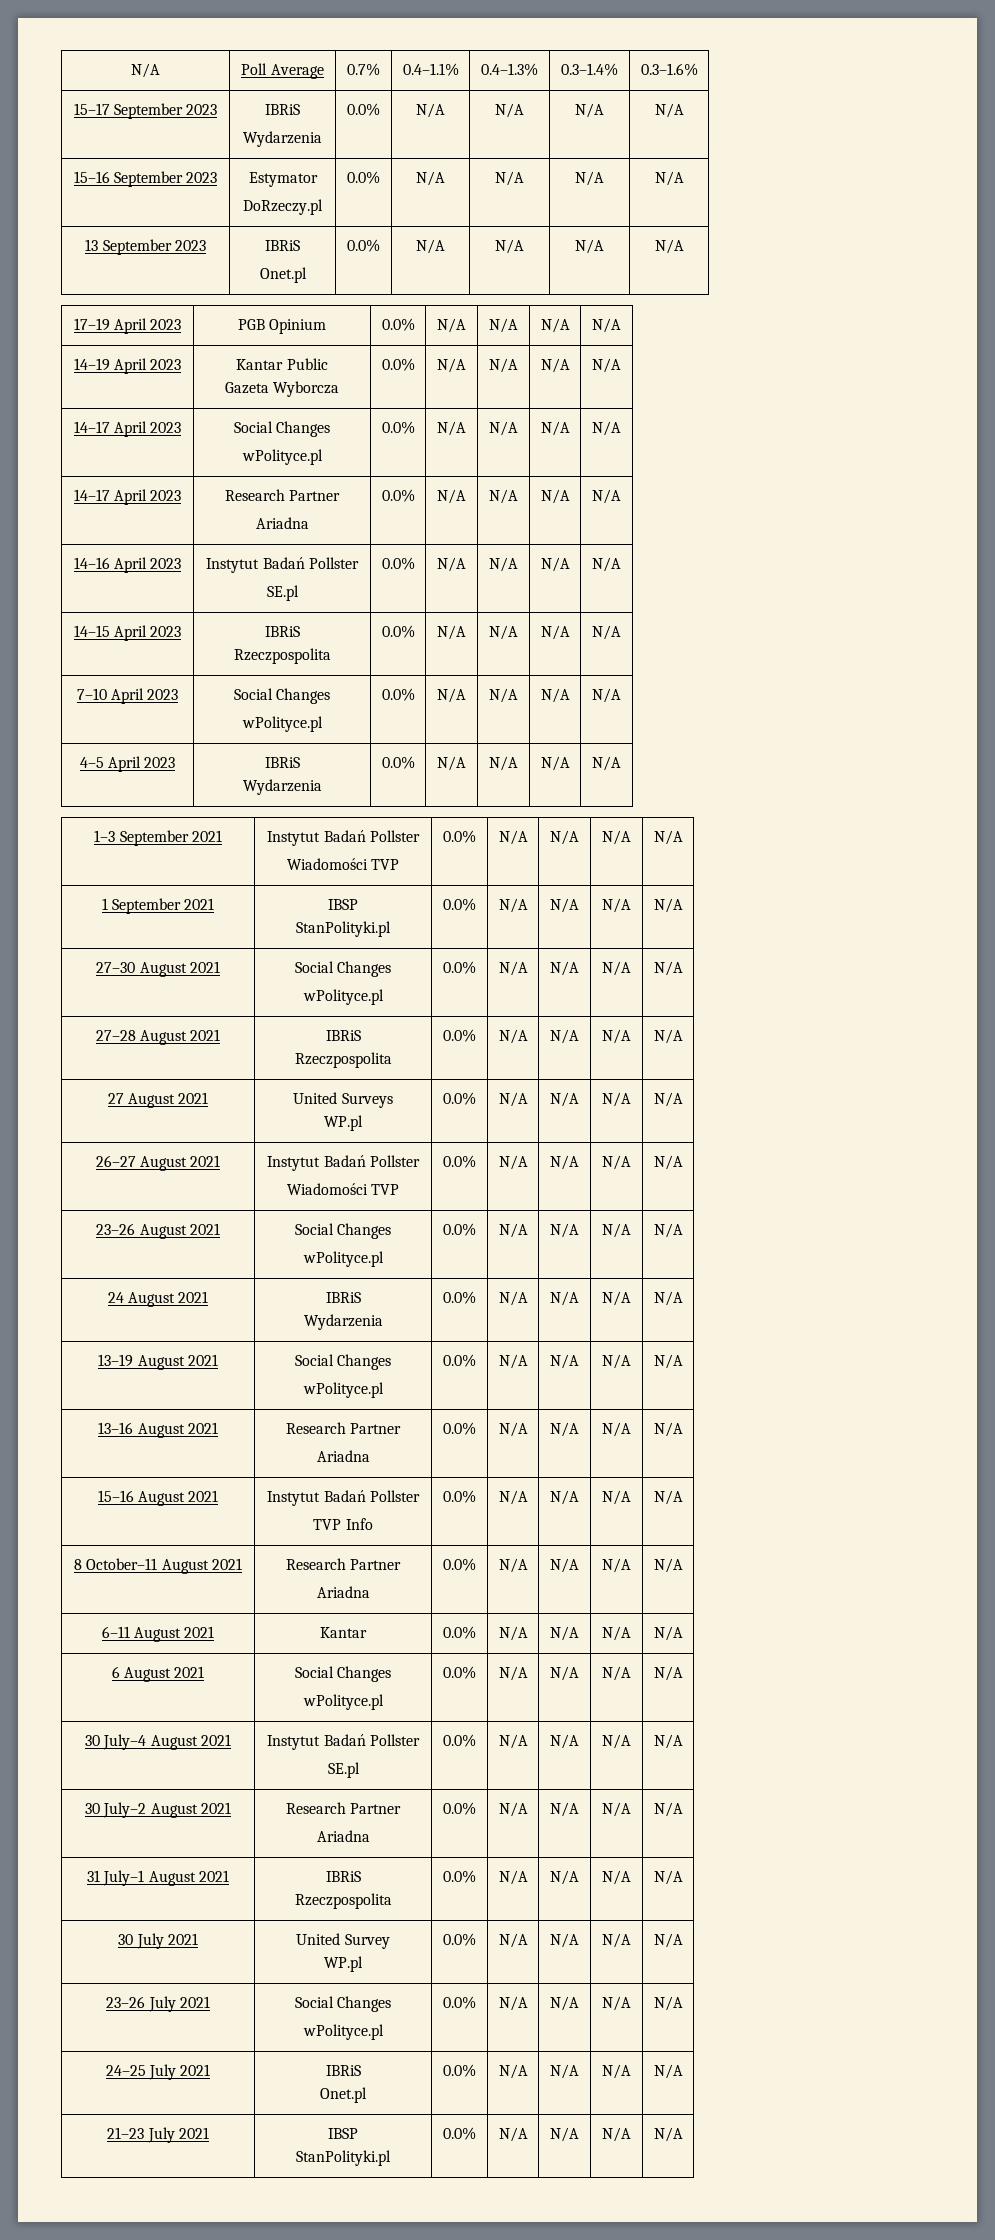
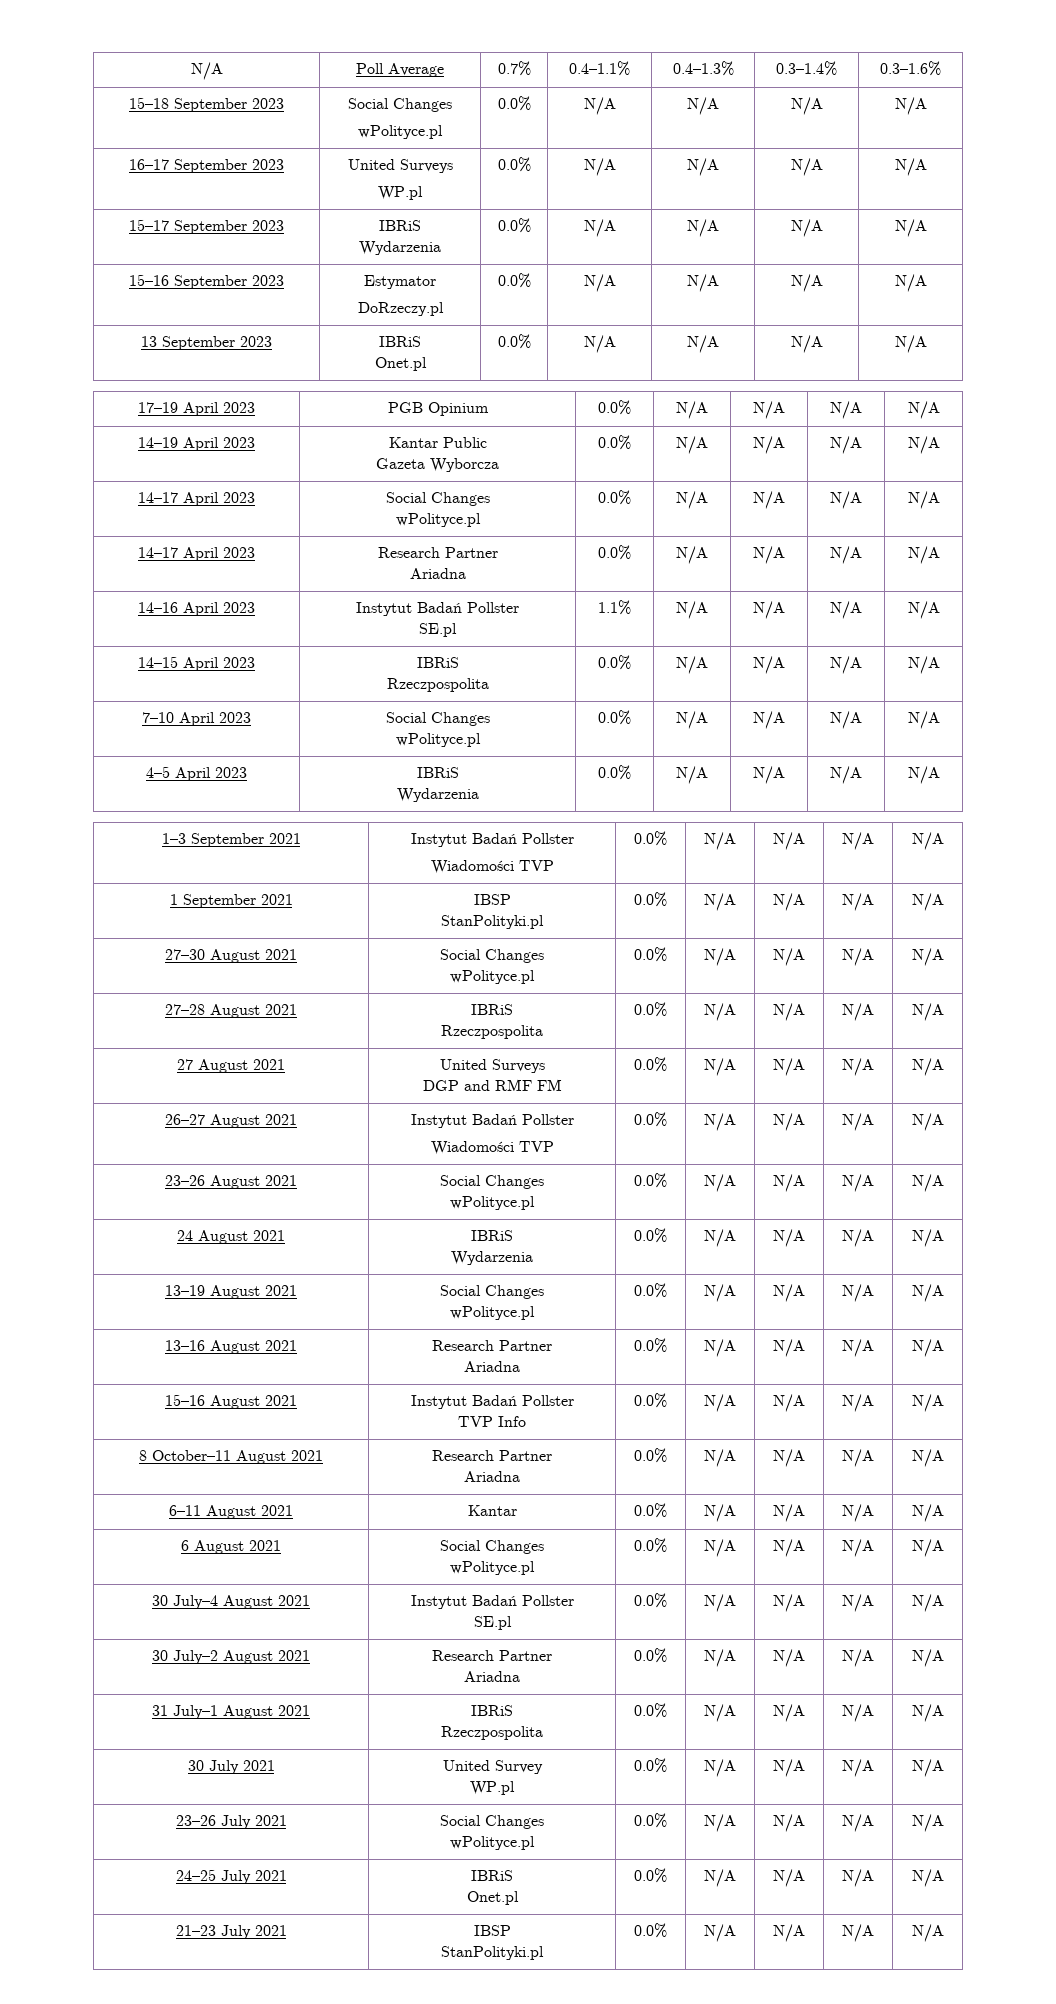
+ 15–18 September 2023 | Social Changes
+ wPolityce.pl | 0.0% | N/A | N/A | N/A | N/A
+ 16–17 September 2023 | United Surveys
+ WP.pl | 0.0% | N/A | N/A | N/A | N/A
  14–16 April 2023 | Instytut Badań Pollster
- SE.pl | 0.0% | N/A | N/A | N/A | N/A
+ SE.pl | 1.1% | N/A | N/A | N/A | N/A
  27 August 2021 | United Surveys
- WP.pl | 0.0% | N/A | N/A | N/A | N/A
+ DGP and RMF FM | 0.0% | N/A | N/A | N/A | N/A

